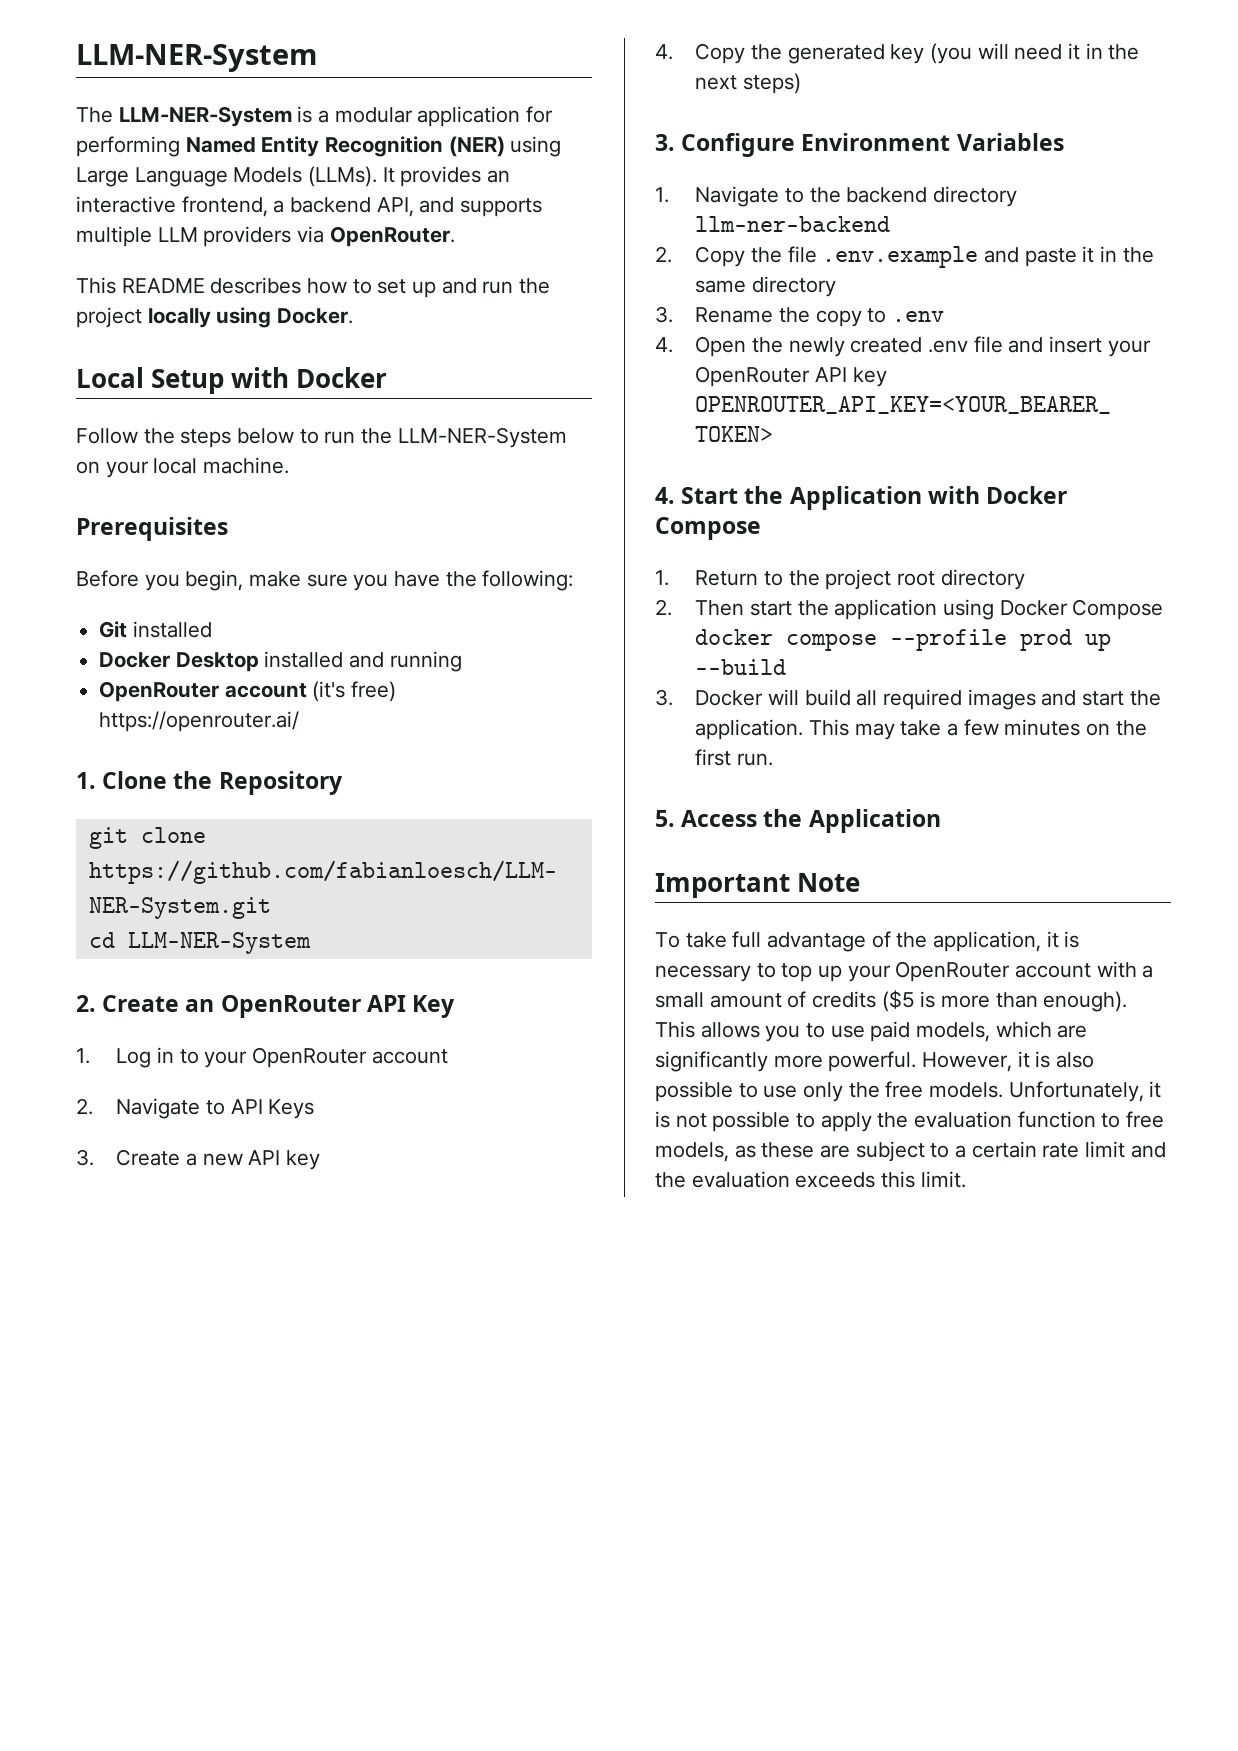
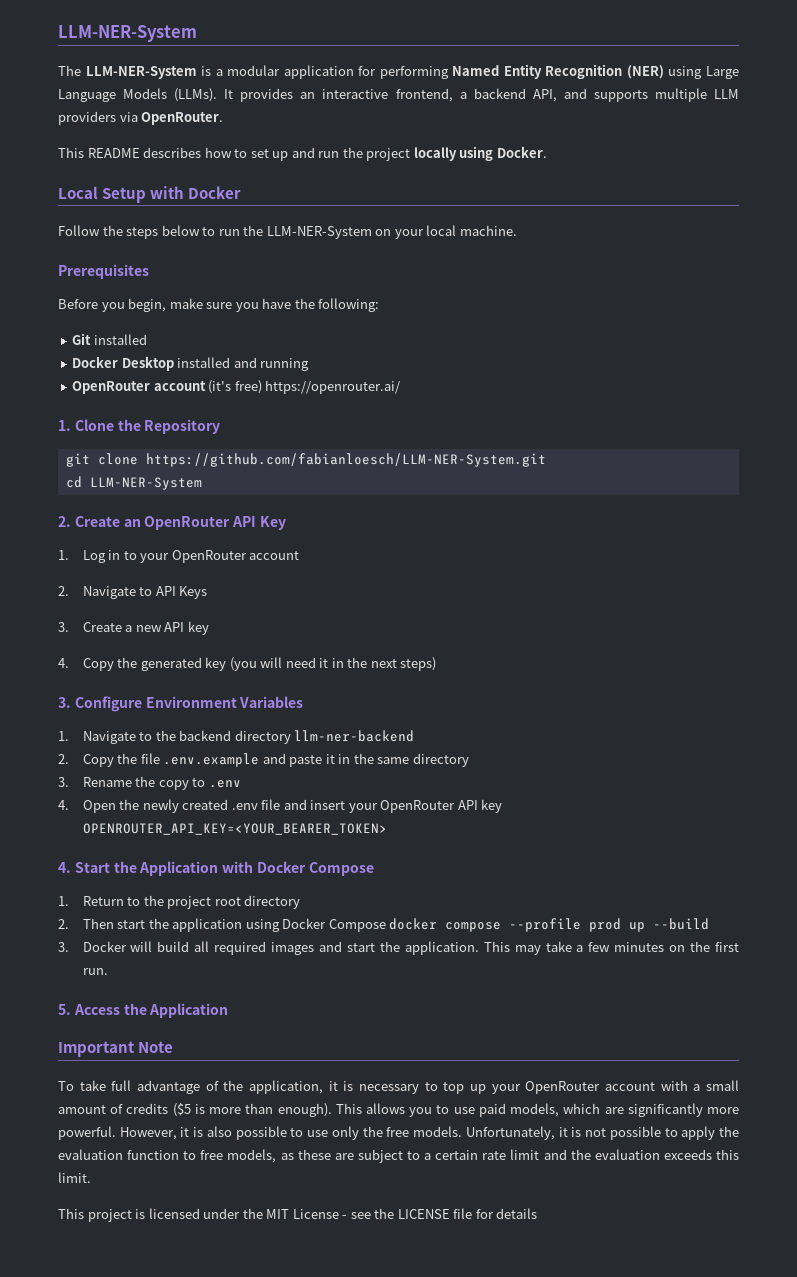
+ This project is licensed under the MIT License - see the LICENSE file for details

